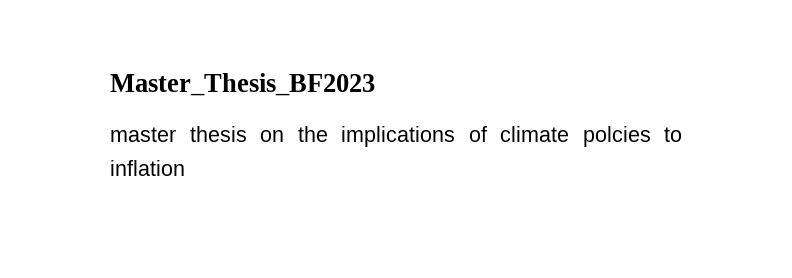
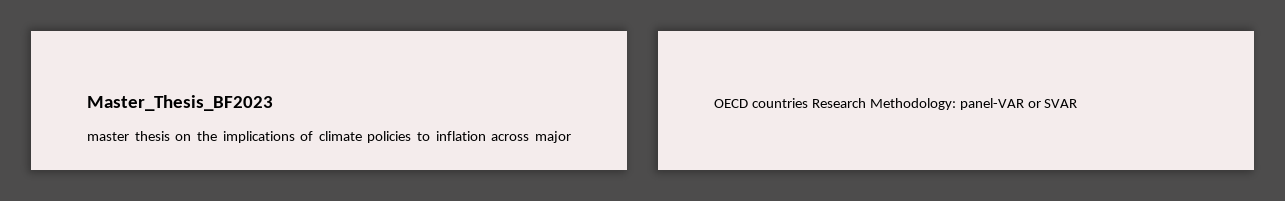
- master thesis on the implications of climate polcies to inflation
+ master thesis on the implications of climate policies to inflation across major OECD countries Research Methodology: panel-VAR or SVAR

